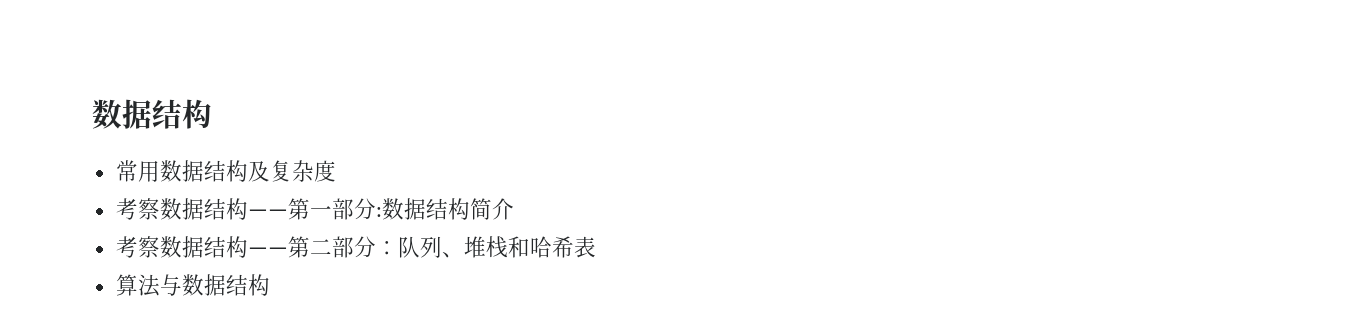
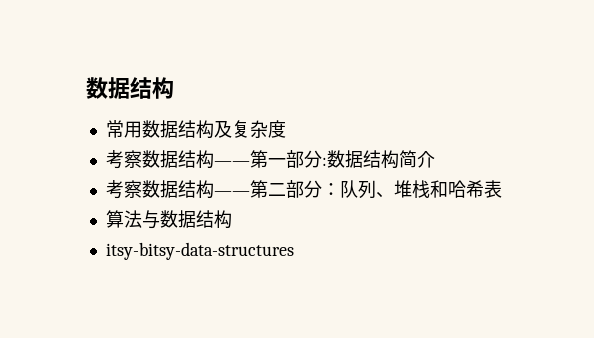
+ itsy-bitsy-data-structures

